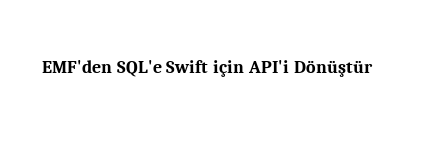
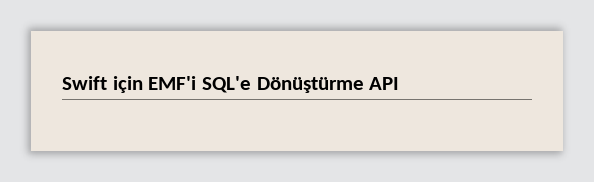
- EMF'den SQL'e Swift için API'i Dönüştür
+ Swift için EMF'i SQL'e Dönüştürme API

